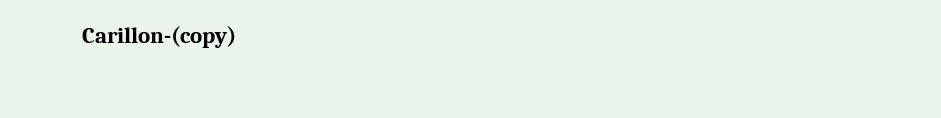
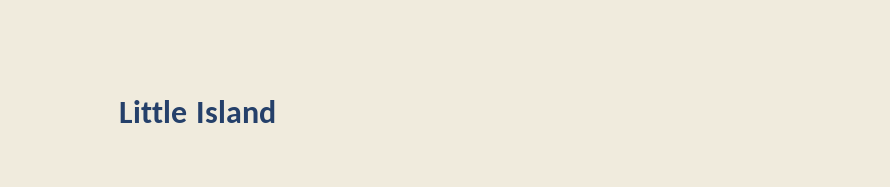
- Carillon-(copy)
+ Little Island

